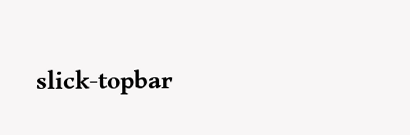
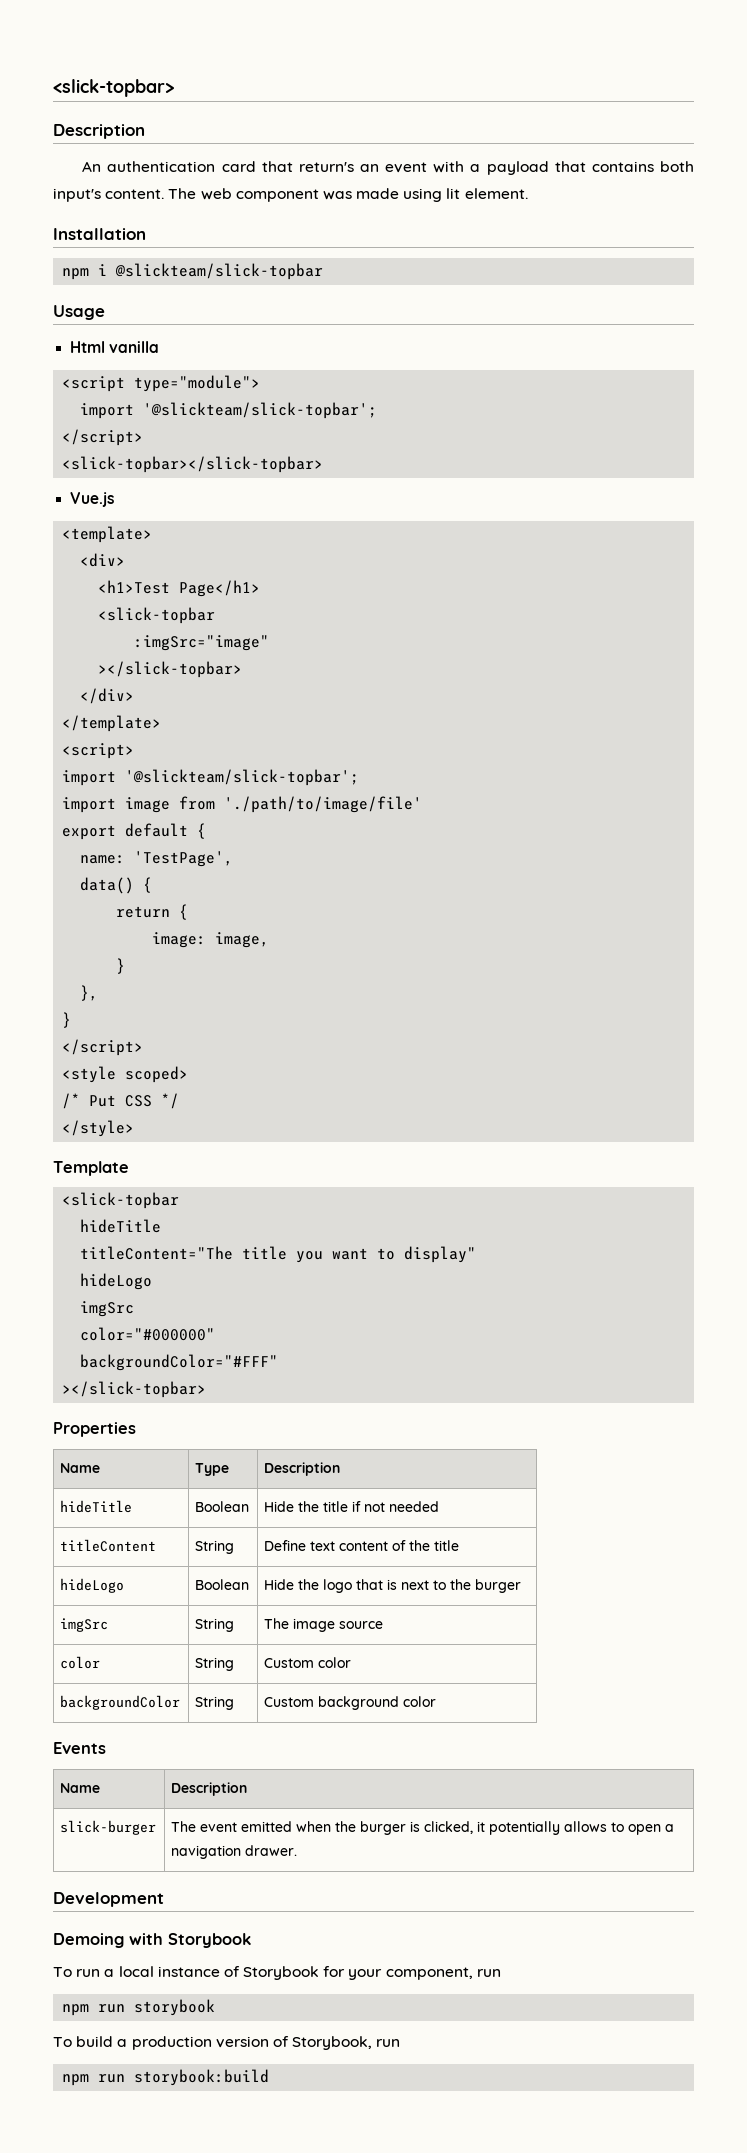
- slick-topbar
+ <slick-topbar>
+ Description
+ An authentication card that return's an event with a payload that contains both input's content. The web component was made using lit element.
+ Installation
+ npm i @slickteam/slick-topbar
+ Usage
+ Html vanilla
+ <script type="module">
+ import '@slickteam/slick-topbar';
+ </script>
+ <slick-topbar></slick-topbar>
+ Vue.js
+ <template>
+ <div>
+ <h1>Test Page</h1>
+ <slick-topbar
+ :imgSrc="image"
+ ></slick-topbar>
+ </div>
+ </template>
+ <script>
+ import '@slickteam/slick-topbar';
+ import image from './path/to/image/file'
+ export default {
+ name: 'TestPage',
+ data() {
+ return {
+ image: image,
+ }
+ },
+ }
+ </script>
+ <style scoped>
+ /* Put CSS */
+ </style>
+ Template
+ <slick-topbar
+ hideTitle
+ titleContent="The title you want to display"
+ hideLogo
+ imgSrc
+ color="#000000"
+ backgroundColor="#FFF"
+ ></slick-topbar>
+ Properties
+ Name | Type | Description
+ hideTitle | Boolean | Hide the title if not needed
+ titleContent | String | Define text content of the title
+ hideLogo | Boolean | Hide the logo that is next to the burger
+ imgSrc | String | The image source
+ color | String | Custom color
+ backgroundColor | String | Custom background color
+ Events
+ Name | Description
+ slick-burger | The event emitted when the burger is clicked, it potentially allows to open a navigation drawer.
+ Development
+ Demoing with Storybook
+ To run a local instance of Storybook for your component, run
+ npm run storybook
+ To build a production version of Storybook, run
+ npm run storybook:build

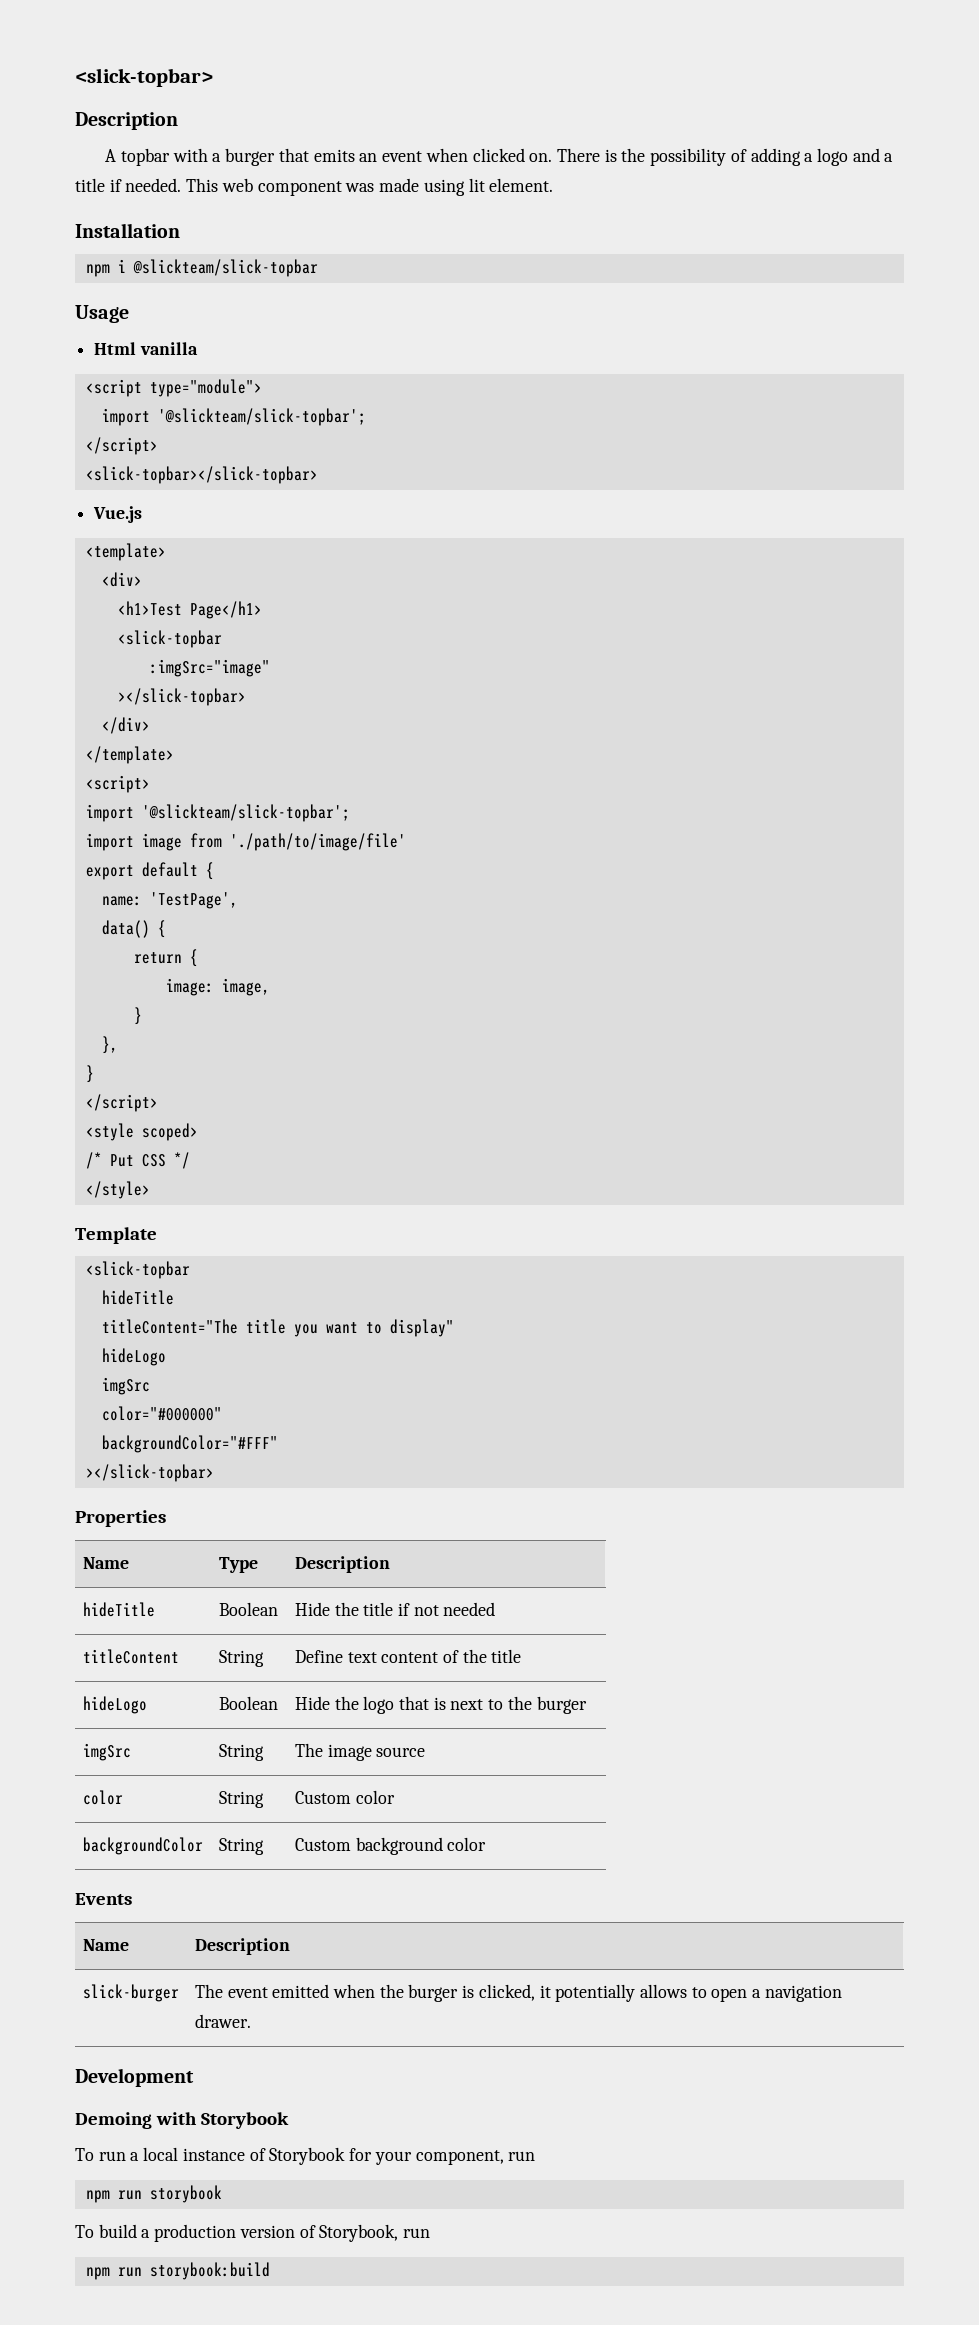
- An authentication card that return's an event with a payload that contains both input's content. The web component was made using lit element.
+ A topbar with a burger that emits an event when clicked on. There is the possibility of adding a logo and a title if needed. This web component was made using lit element.

